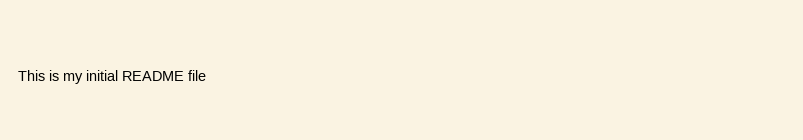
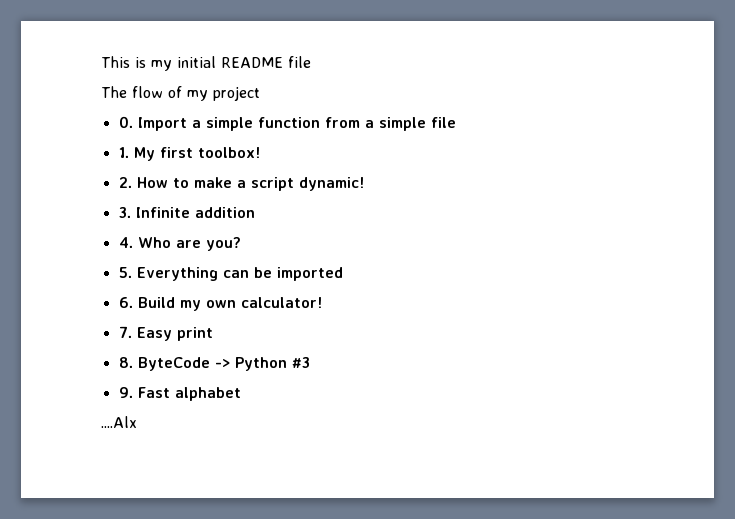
+ The flow of my project
+ 0. Import a simple function from a simple file
+ 1. My first toolbox!
+ 2. How to make a script dynamic!
+ 3. Infinite addition
+ 4. Who are you?
+ 5. Everything can be imported
+ 6. Build my own calculator!
+ 7. Easy print
+ 8. ByteCode -> Python #3
+ 9. Fast alphabet
+ ....Alx

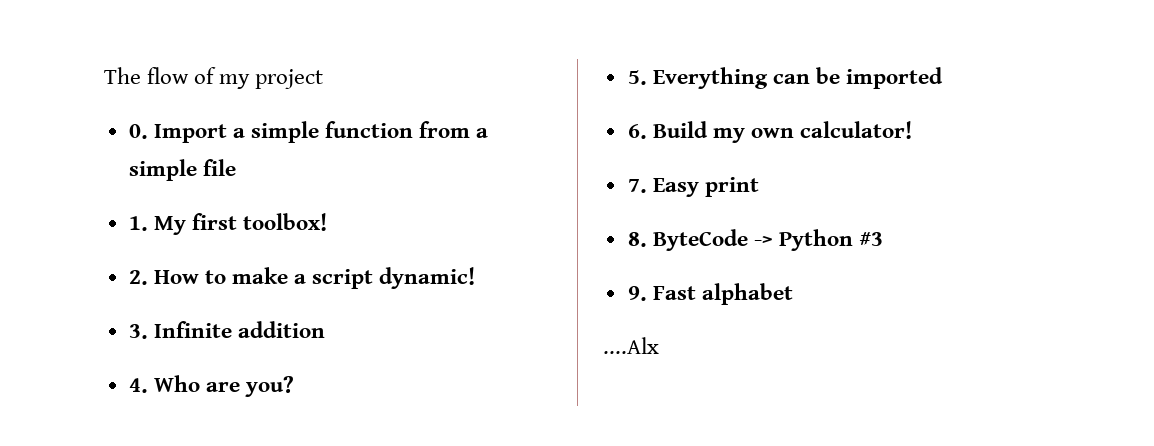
- This is my initial README file

